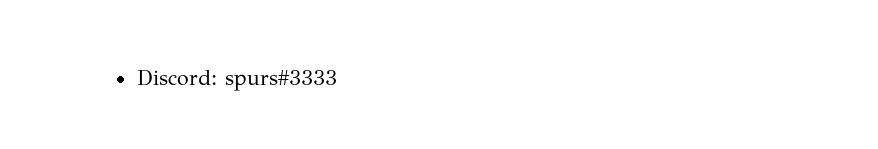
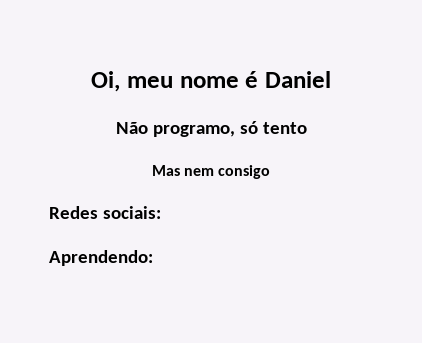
- Discord: spurs#3333
+ Oi, meu nome é Daniel
+ Não programo, só tento
+ Mas nem consigo
+ Redes sociais:
+ Aprendendo:

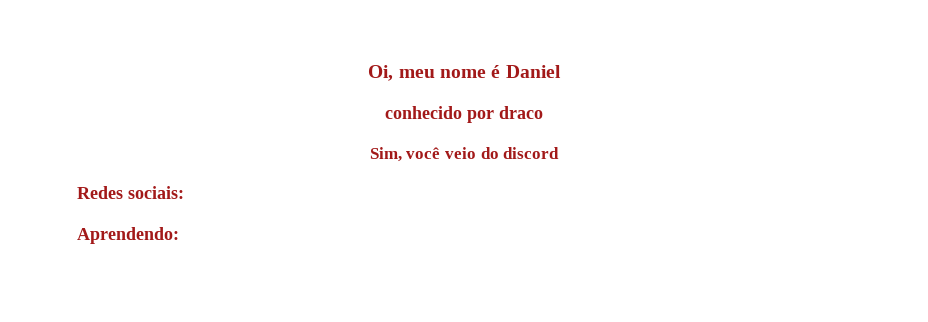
- Não programo, só tento
- Mas nem consigo
+ conhecido por draco
+ Sim, você veio do discord

